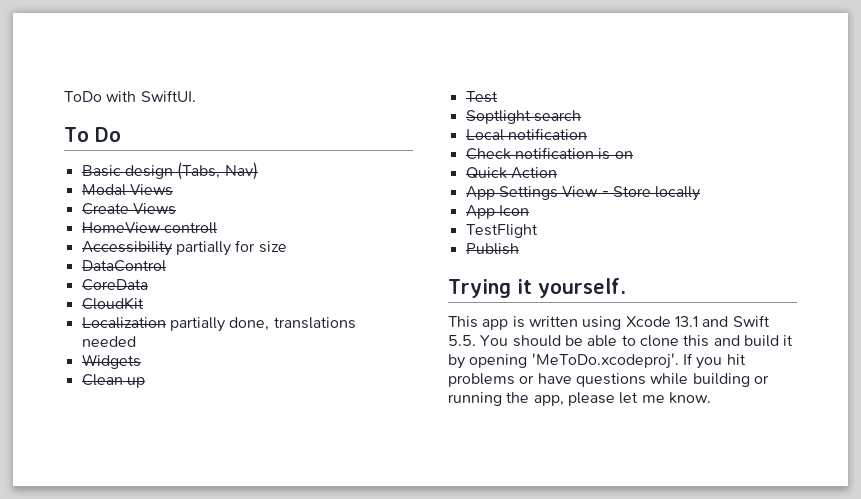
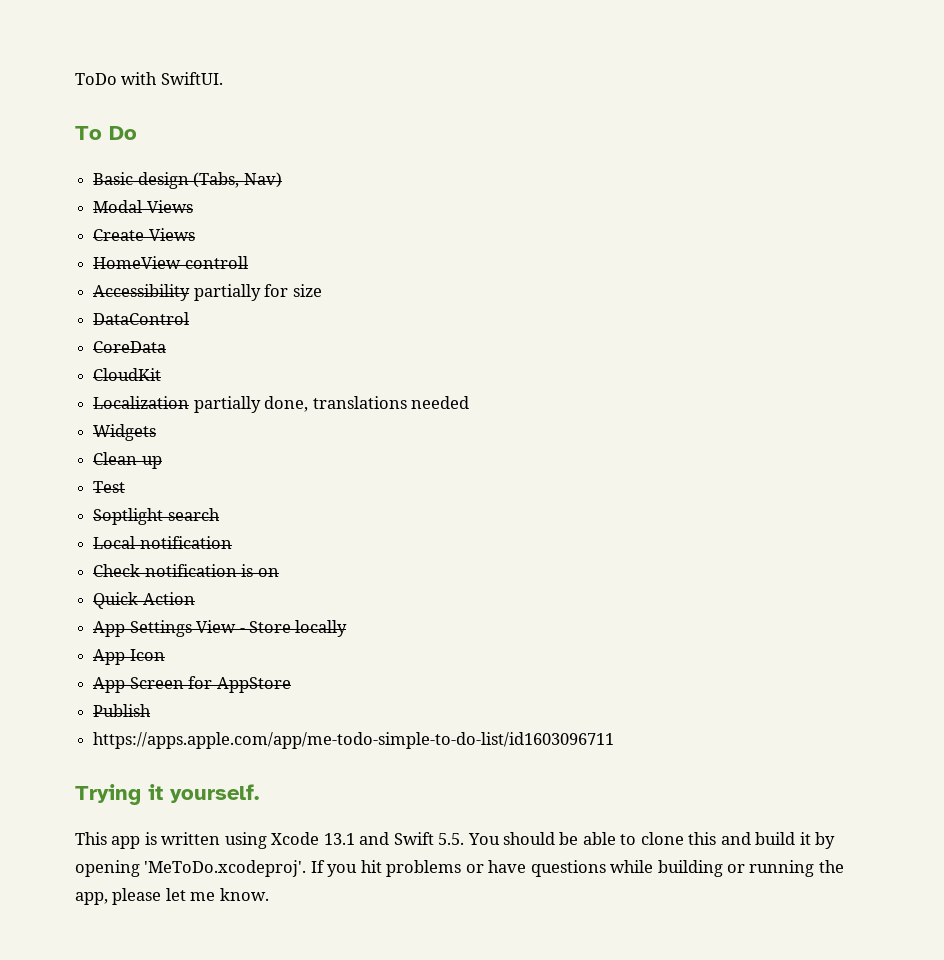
- TestFlight
+ App Screen for AppStore
+ https://apps.apple.com/app/me-todo-simple-to-do-list/id1603096711

